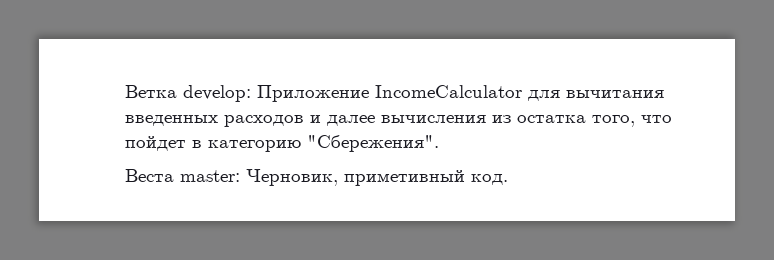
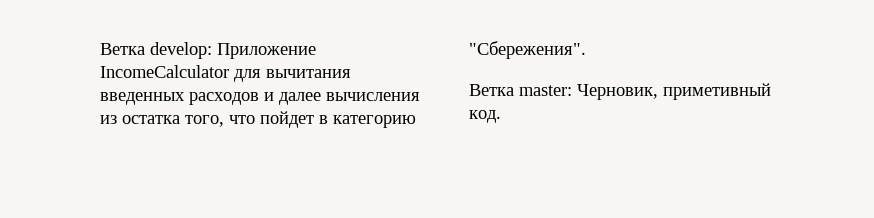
- Веста master: Черновик, приметивный код.
+ Ветка master: Черновик, приметивный код.

